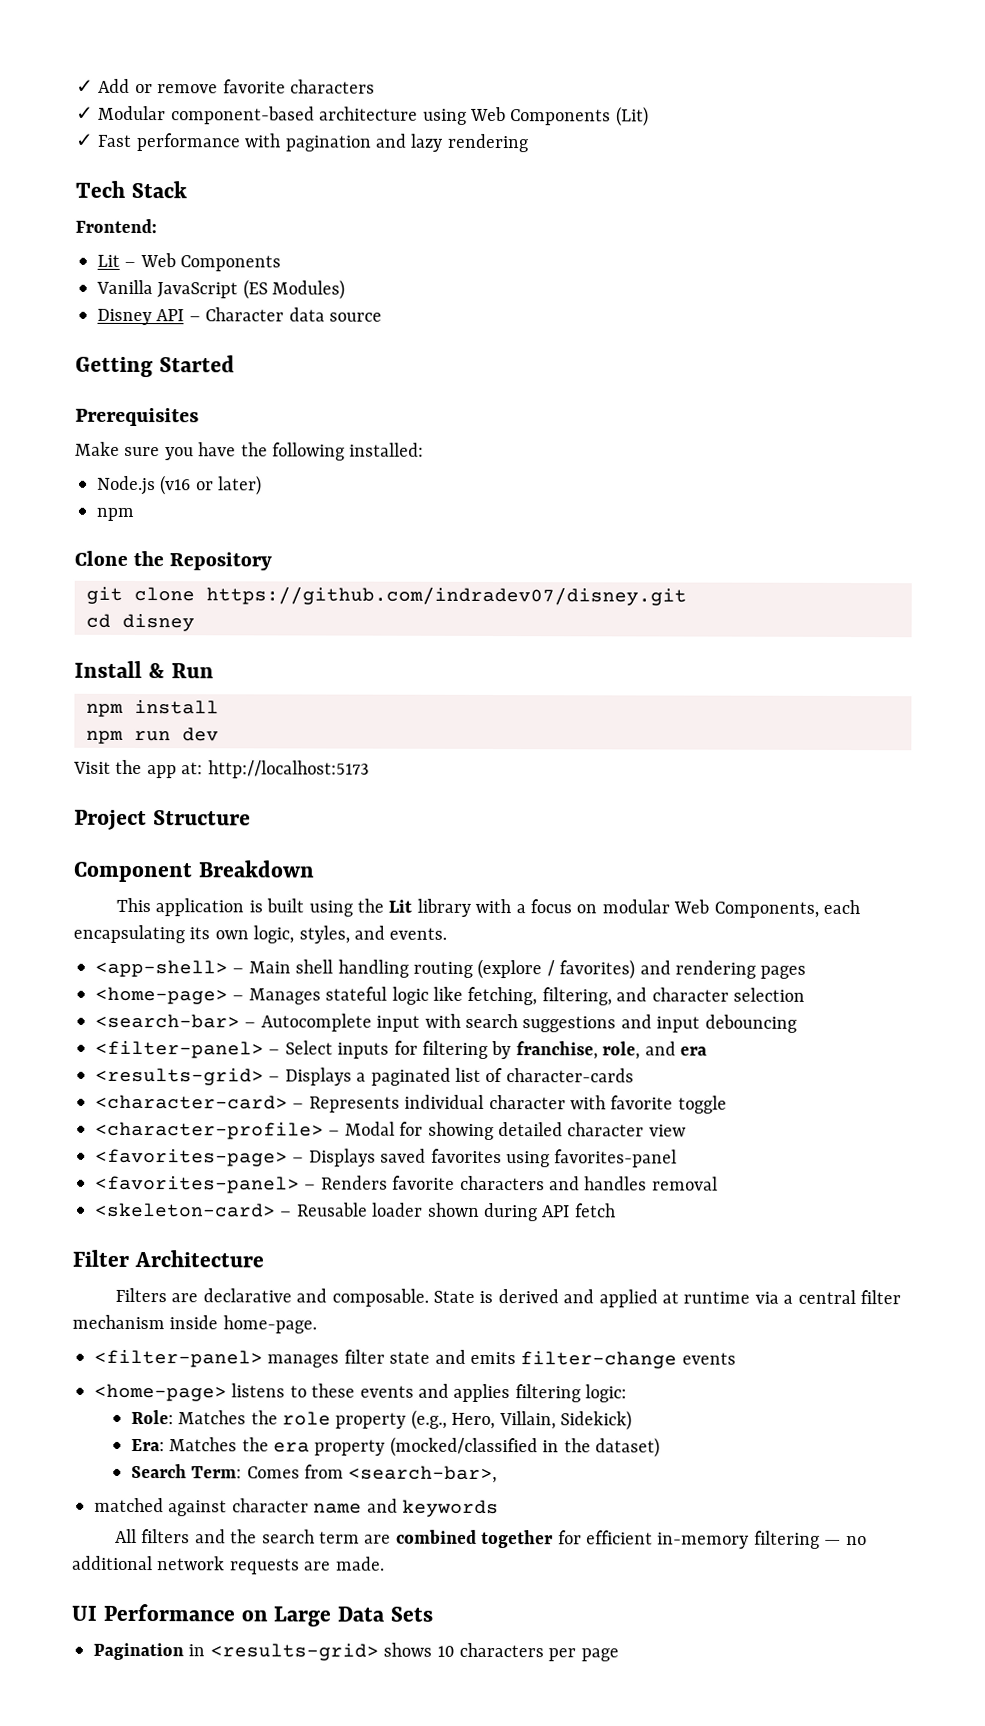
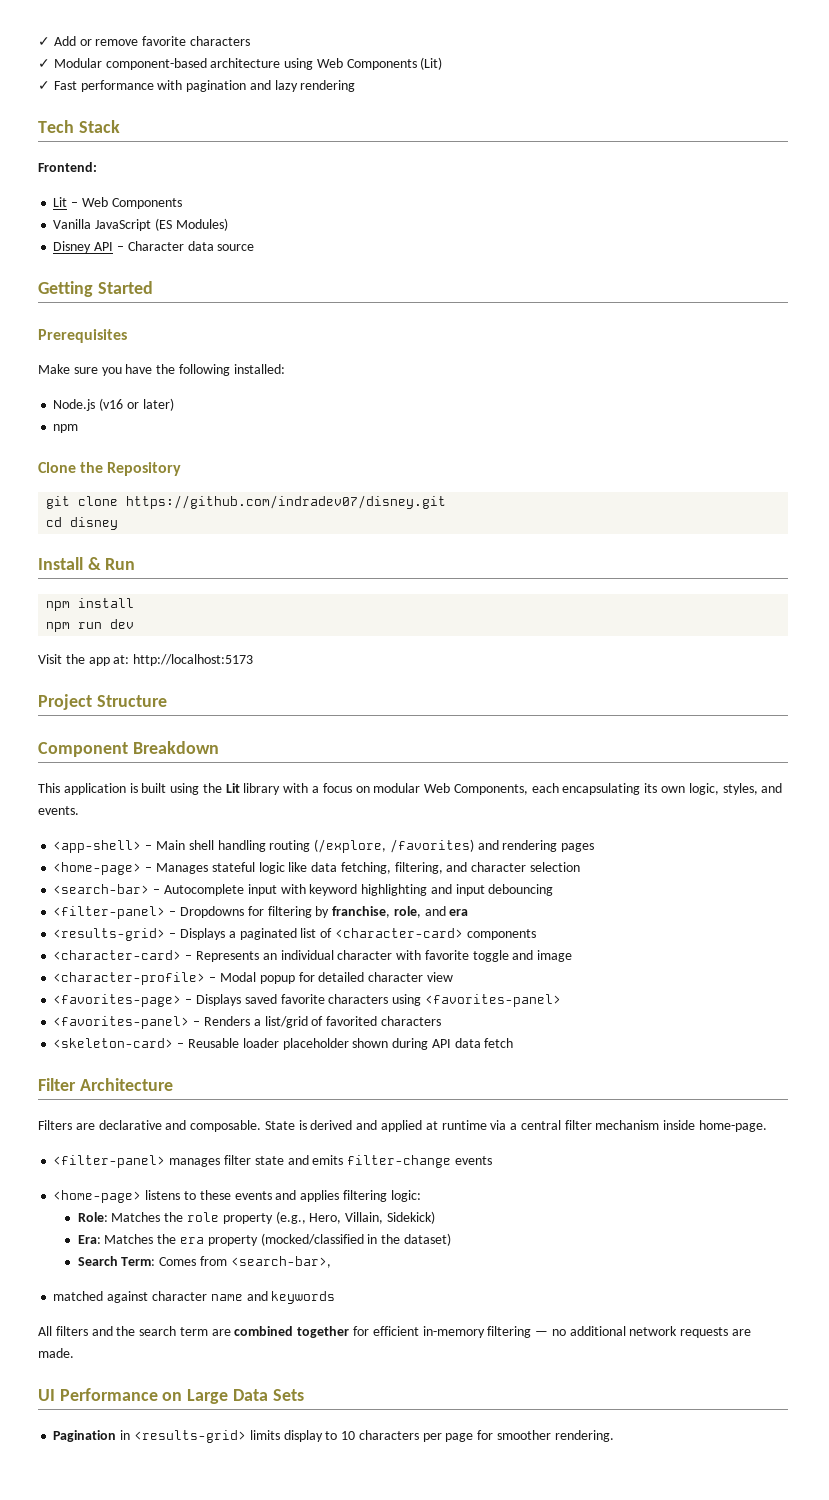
- <app-shell> – Main shell handling routing (explore / favorites) and rendering pages
+ <app-shell> – Main shell handling routing (/explore, /favorites) and rendering pages
- <home-page> – Manages stateful logic like fetching, filtering, and character selection
+ <home-page> – Manages stateful logic like data fetching, filtering, and character selection
- <search-bar> – Autocomplete input with search suggestions and input debouncing
+ <search-bar> – Autocomplete input with keyword highlighting and input debouncing
- <filter-panel> – Select inputs for filtering by franchise, role, and era
+ <filter-panel> – Dropdowns for filtering by franchise, role, and era
- <results-grid> – Displays a paginated list of character-cards
+ <results-grid> – Displays a paginated list of <character-card> components
- <character-card> – Represents individual character with favorite toggle
+ <character-card> – Represents an individual character with favorite toggle and image
- <character-profile> – Modal for showing detailed character view
+ <character-profile> – Modal popup for detailed character view
- <favorites-page> – Displays saved favorites using favorites-panel
+ <favorites-page> – Displays saved favorite characters using <favorites-panel>
- <favorites-panel> – Renders favorite characters and handles removal
+ <favorites-panel> – Renders a list/grid of favorited characters
- <skeleton-card> – Reusable loader shown during API fetch
+ <skeleton-card> – Reusable loader placeholder shown during API data fetch
- Pagination in <results-grid> shows 10 characters per page
+ Pagination in <results-grid> limits display to 10 characters per page for smoother rendering.

